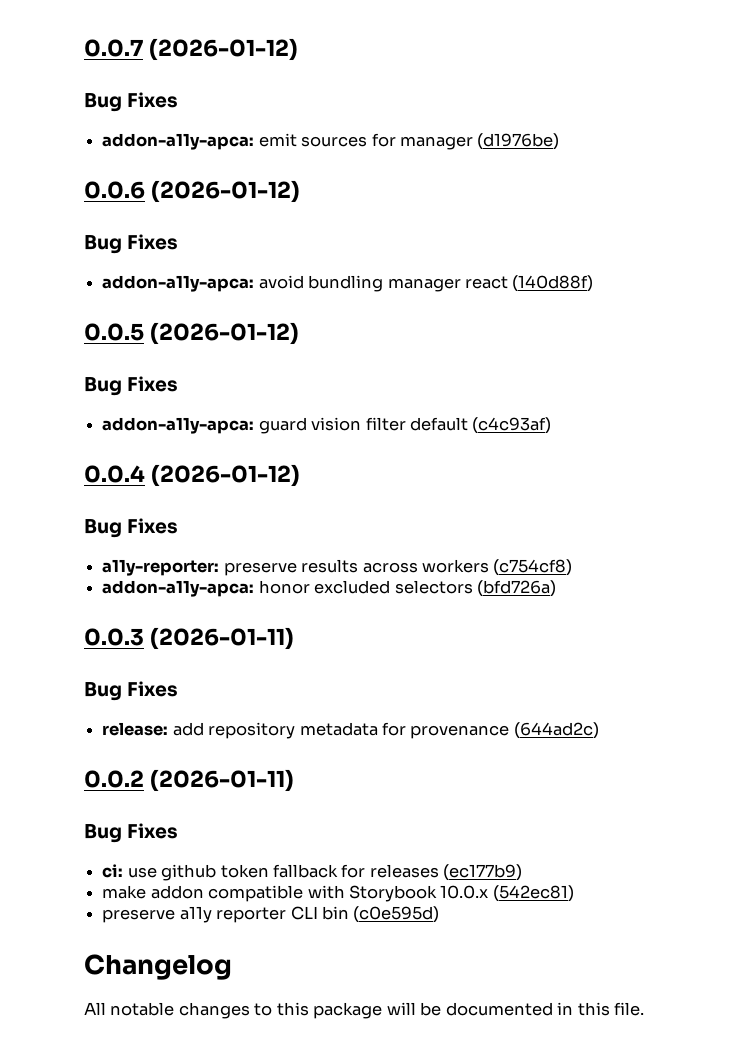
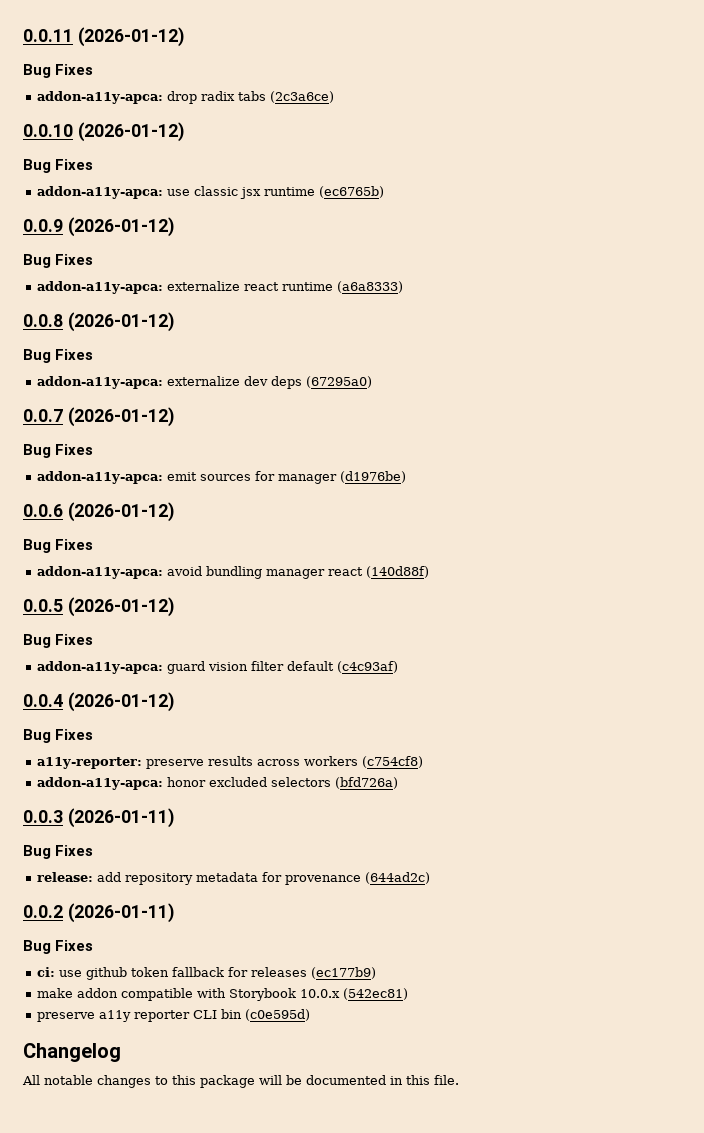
+ 0.0.11 (2026-01-12)
+ Bug Fixes
+ addon-a11y-apca: drop radix tabs (2c3a6ce)
+ 0.0.10 (2026-01-12)
+ Bug Fixes
+ addon-a11y-apca: use classic jsx runtime (ec6765b)
+ 0.0.9 (2026-01-12)
+ Bug Fixes
+ addon-a11y-apca: externalize react runtime (a6a8333)
+ 0.0.8 (2026-01-12)
+ Bug Fixes
+ addon-a11y-apca: externalize dev deps (67295a0)

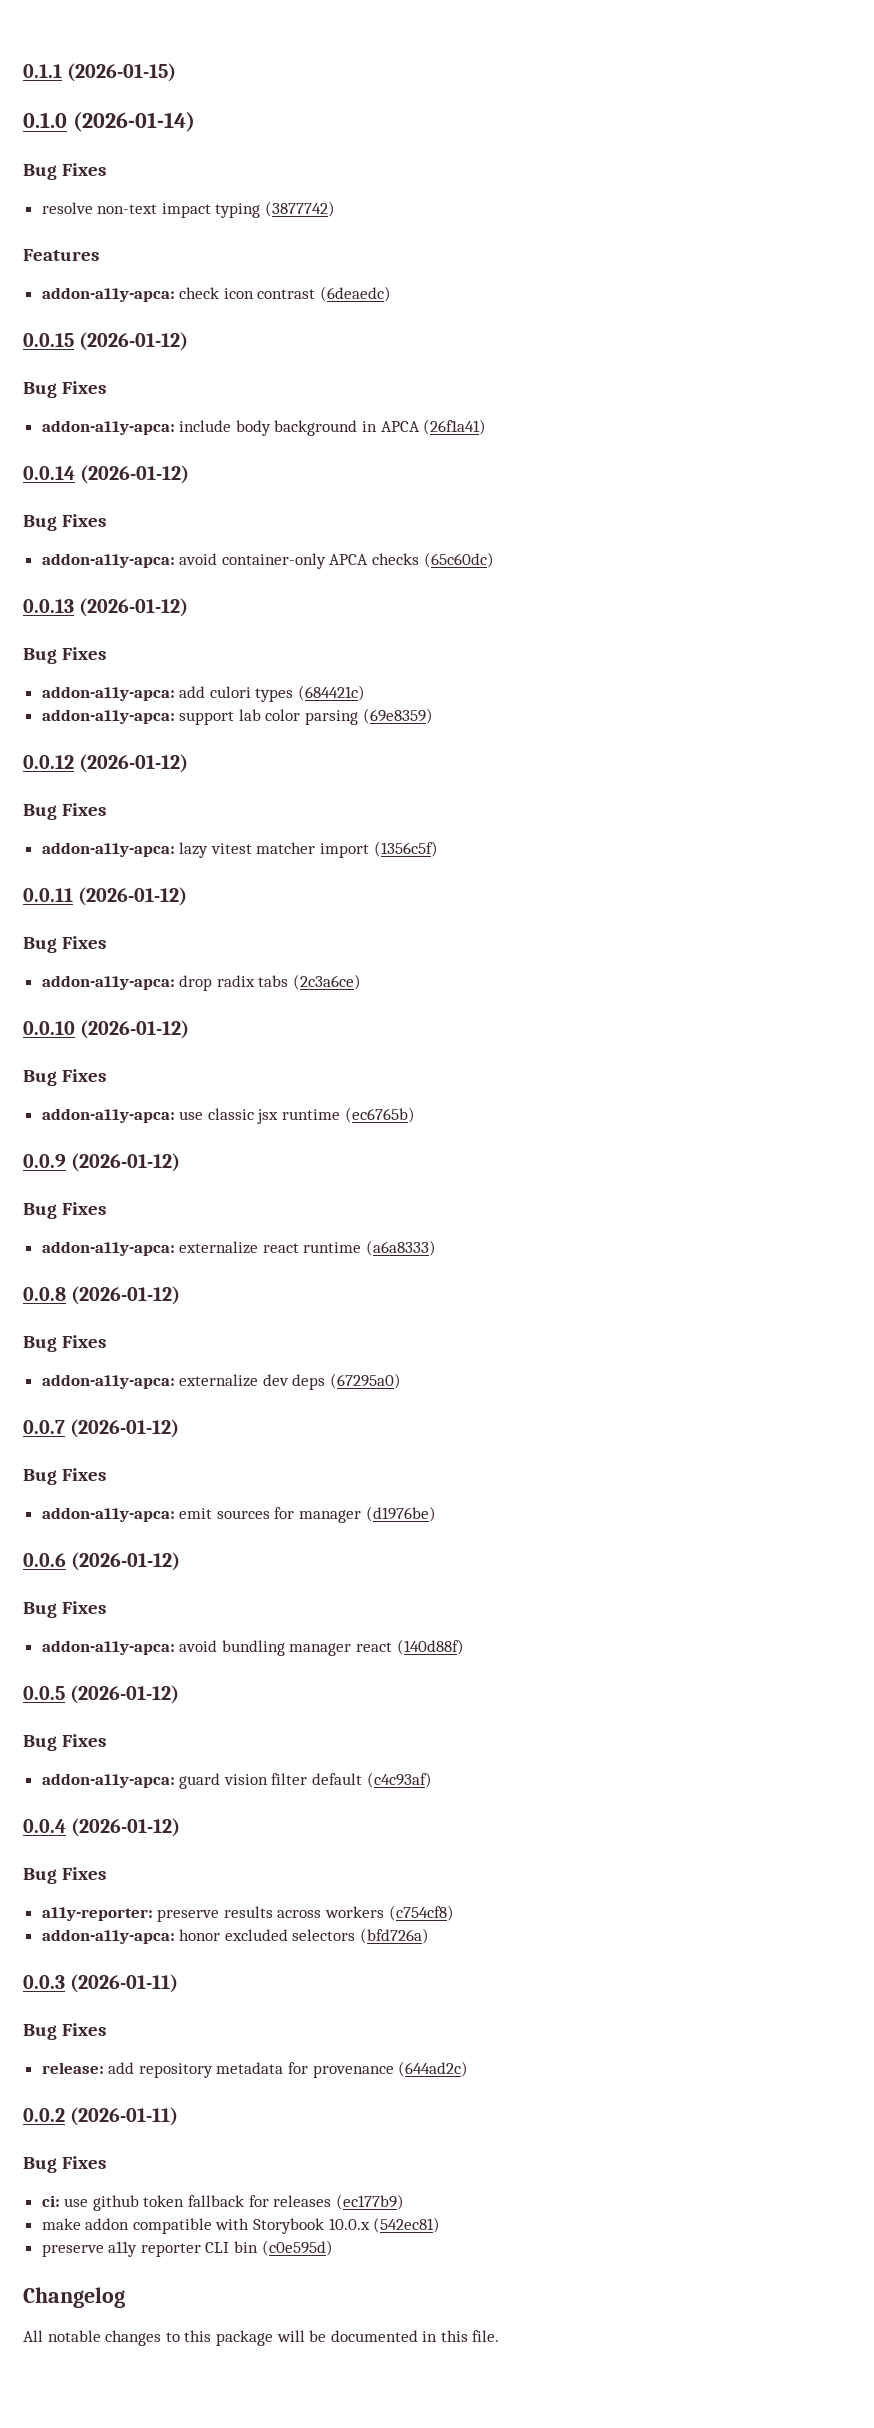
+ 0.1.1 (2026-01-15)
+ 0.1.0 (2026-01-14)
+ Bug Fixes
+ resolve non-text impact typing (3877742)
+ Features
+ addon-a11y-apca: check icon contrast (6deaedc)
+ 0.0.15 (2026-01-12)
+ Bug Fixes
+ addon-a11y-apca: include body background in APCA (26f1a41)
+ 0.0.14 (2026-01-12)
+ Bug Fixes
+ addon-a11y-apca: avoid container-only APCA checks (65c60dc)
+ 0.0.13 (2026-01-12)
+ Bug Fixes
+ addon-a11y-apca: add culori types (684421c)
+ addon-a11y-apca: support lab color parsing (69e8359)
+ 0.0.12 (2026-01-12)
+ Bug Fixes
+ addon-a11y-apca: lazy vitest matcher import (1356c5f)

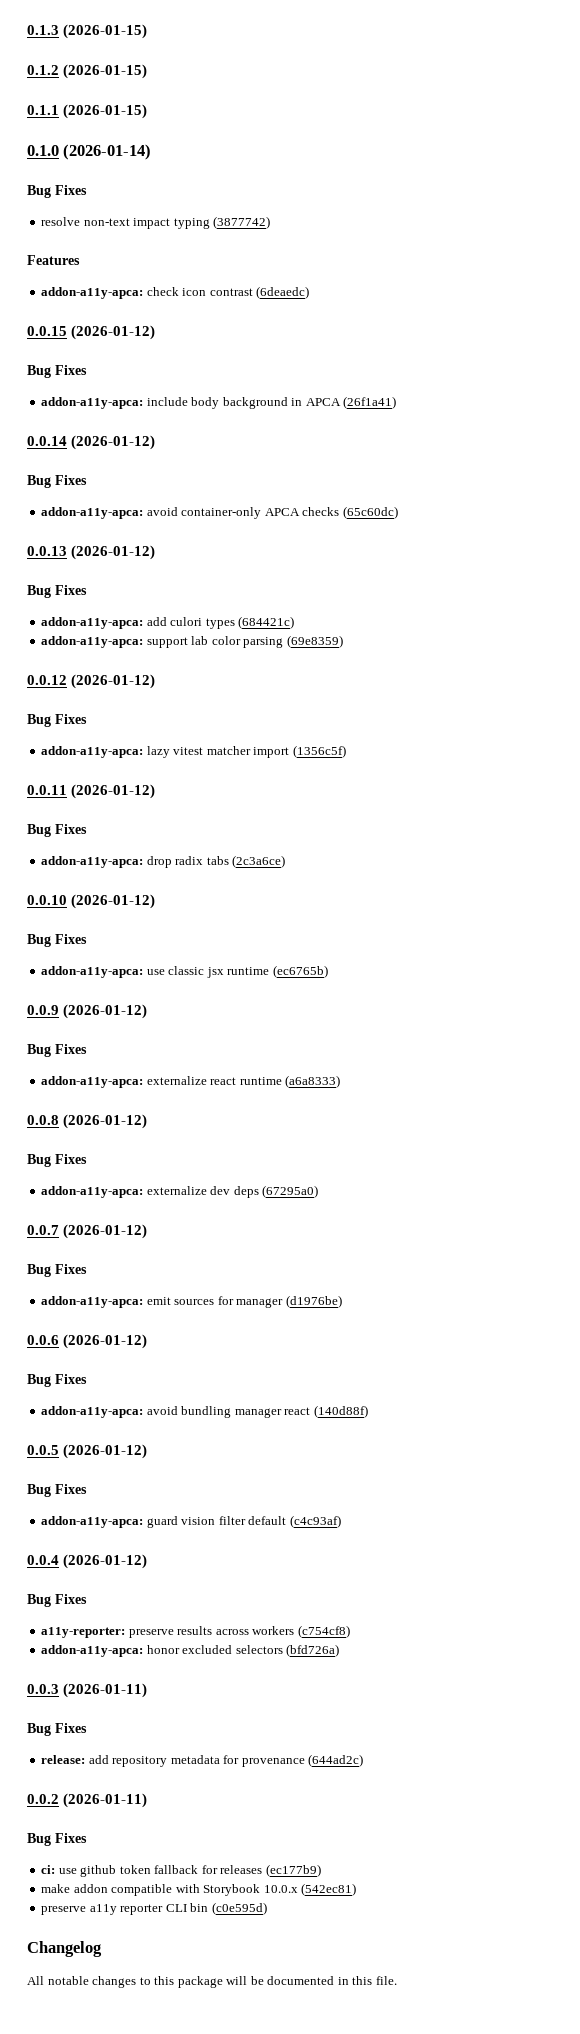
+ 0.1.3 (2026-01-15)
+ 0.1.2 (2026-01-15)

